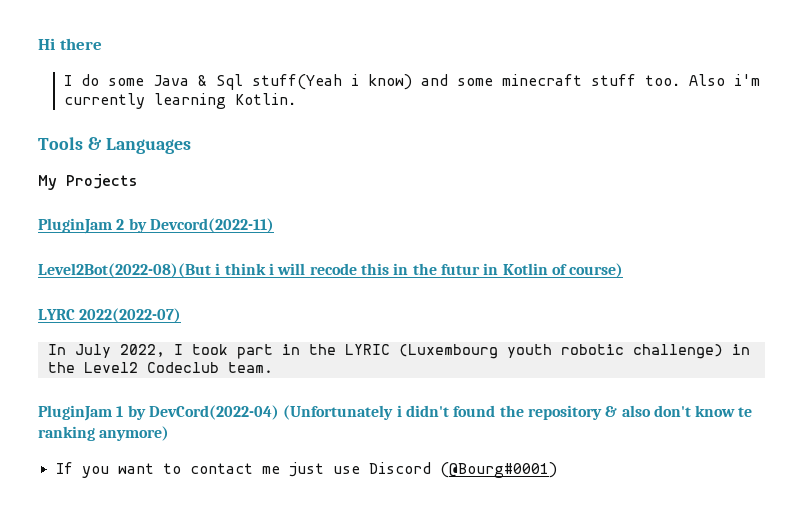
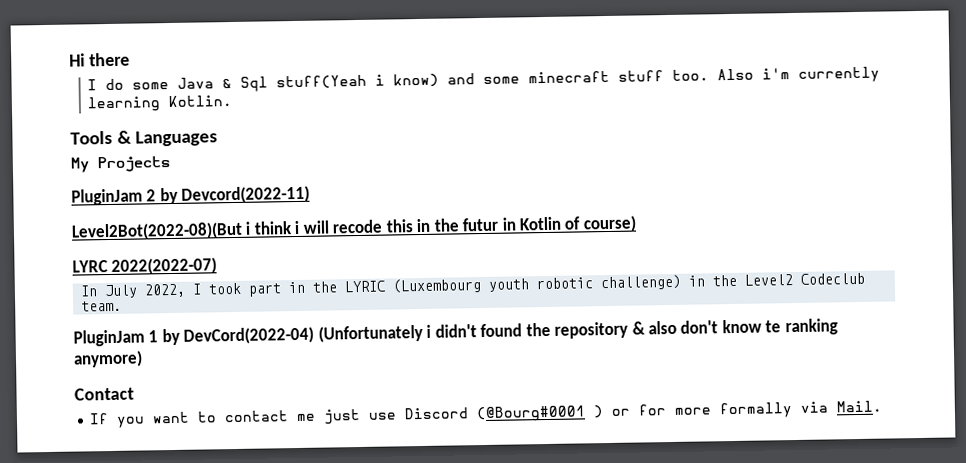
+ Contact
- If you want to contact me just use Discord (@Bourg#0001)
+ If you want to contact me just use Discord (@Bourg#0001 ) or for more formally via Mail.

